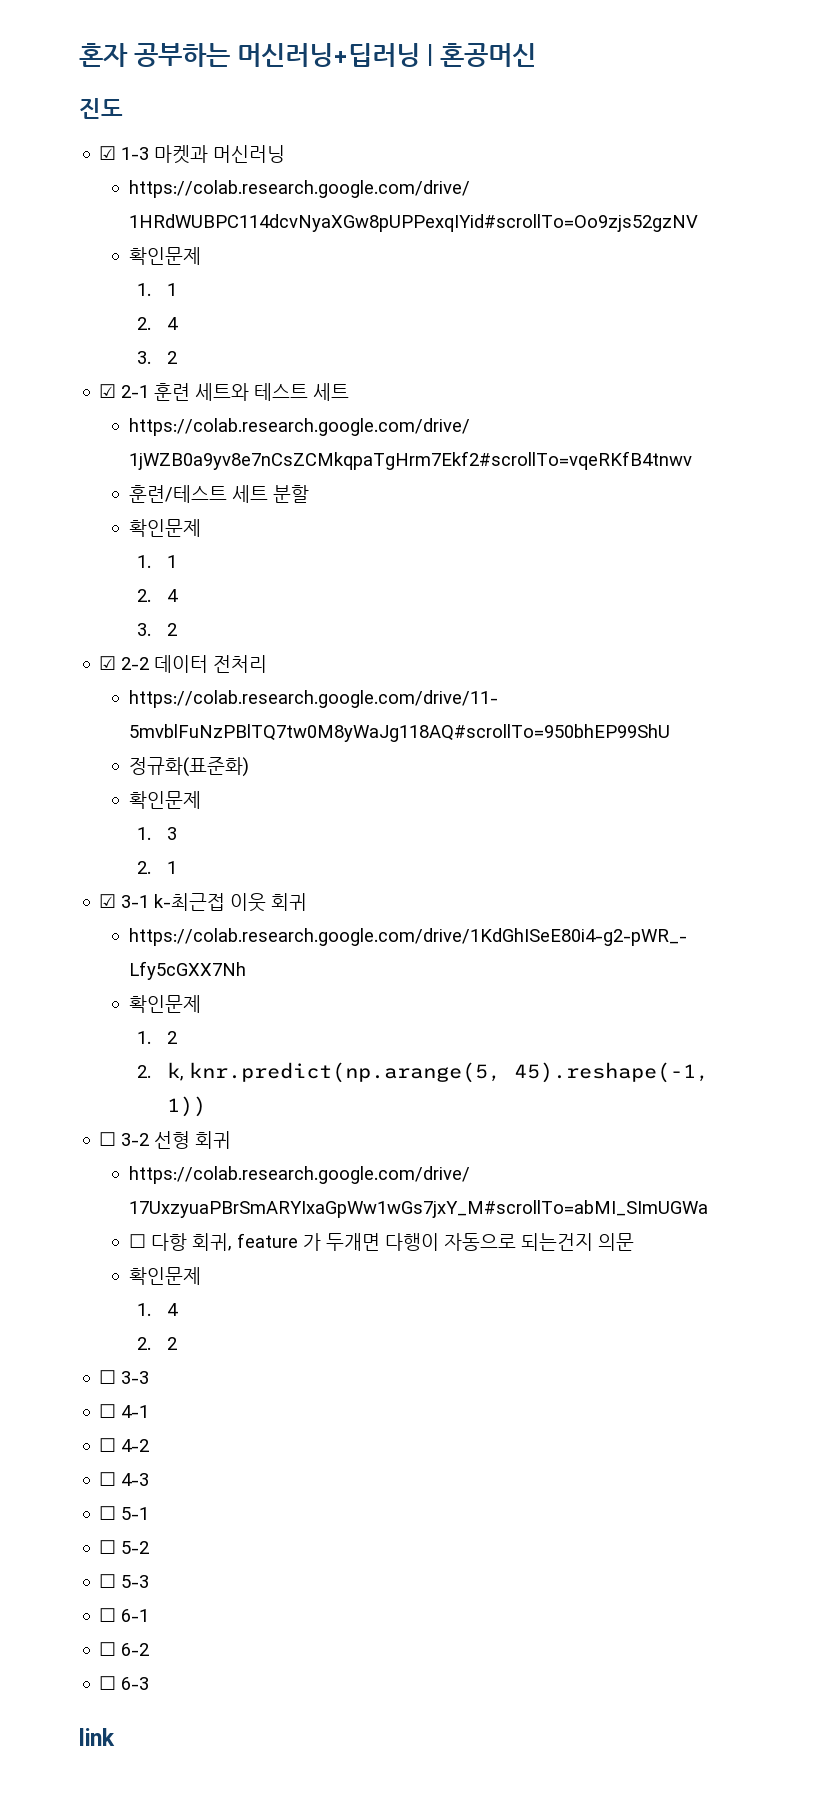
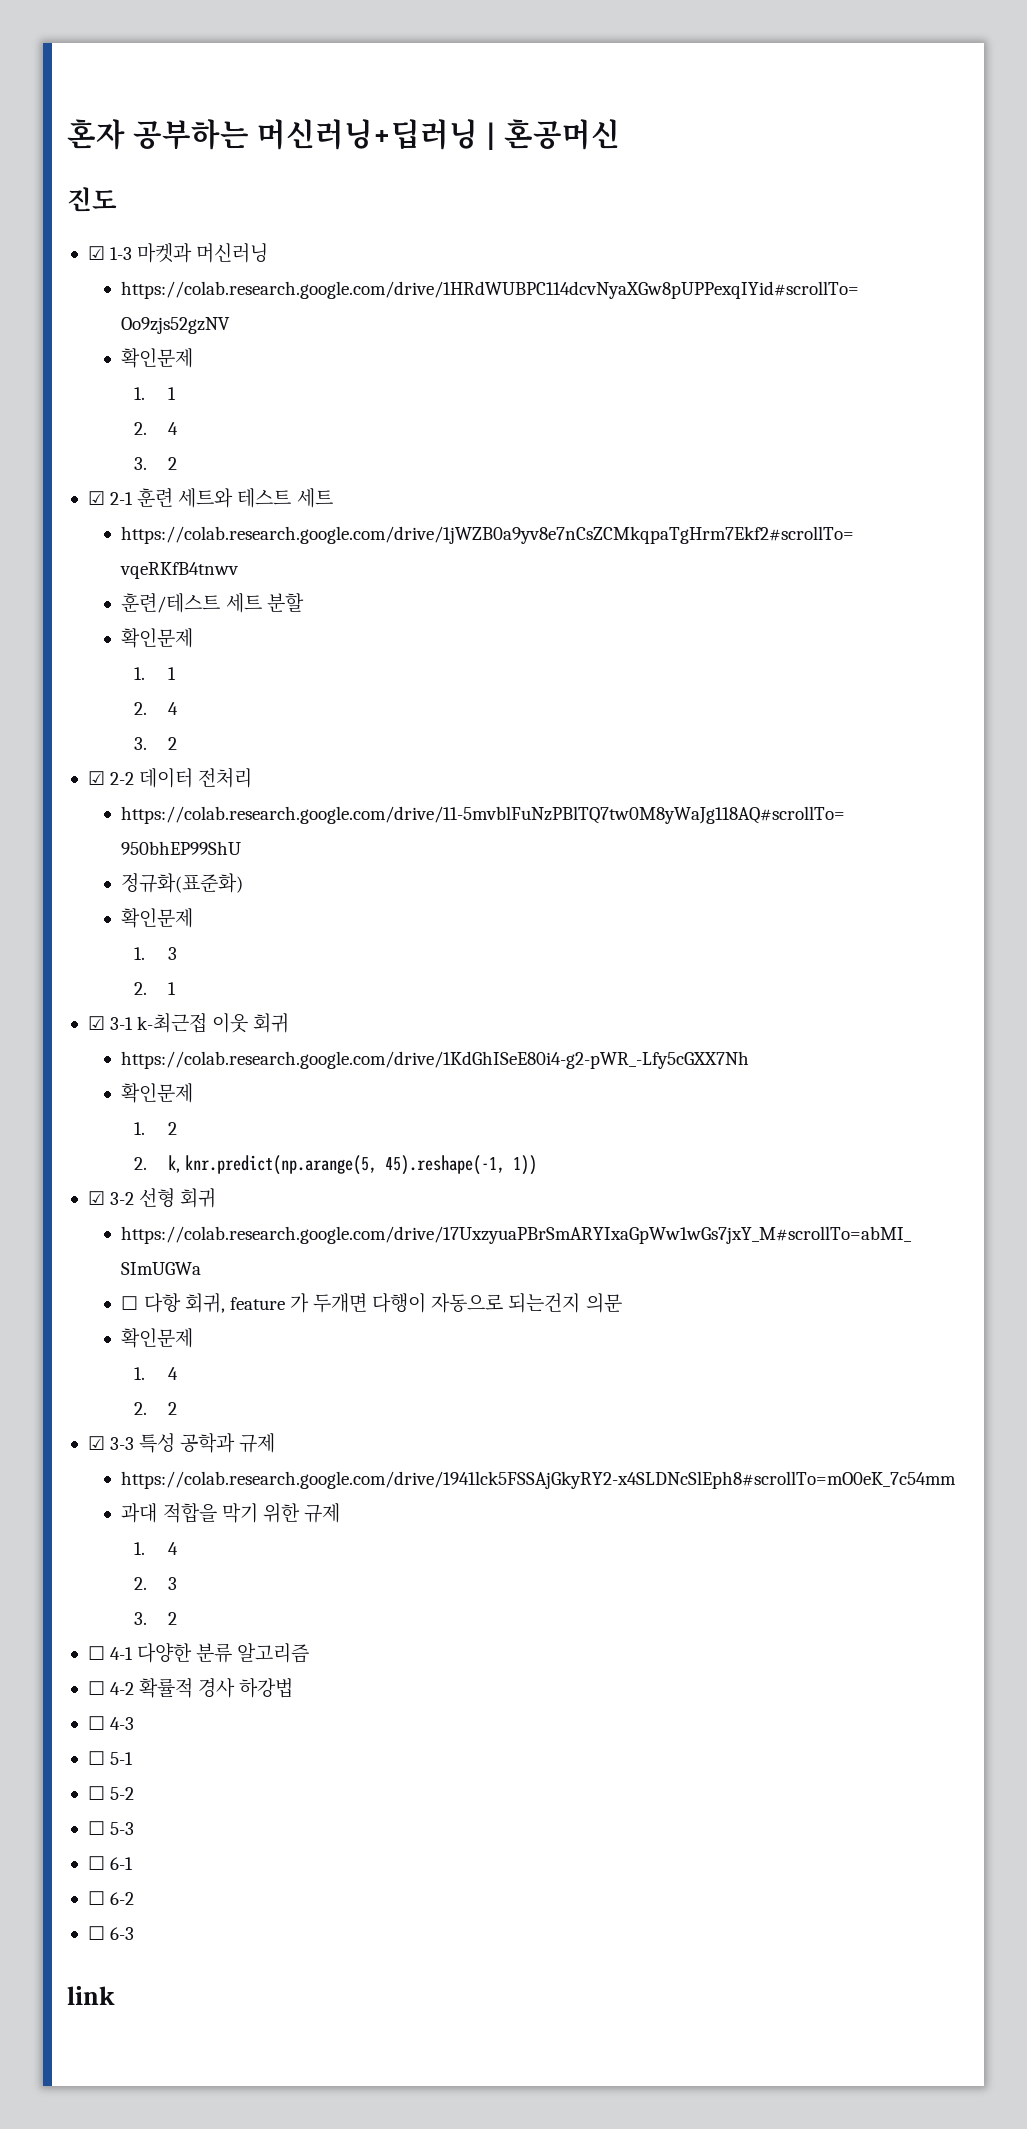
- ☐ 3-2 선형 회귀
+ ☑ 3-2 선형 회귀
- ☐ 3-3
+ ☑ 3-3 특성 공학과 규제
+ https://colab.research.google.com/drive/1941lck5FSSAjGkyRY2-x4SLDNcSlEph8#scrollTo=mO0eK_7c54mm
+ 과대 적합을 막기 위한 규제
+ 1. 4
+ 2. 3
+ 3. 2
- ☐ 4-1
+ ☐ 4-1 다양한 분류 알고리즘
- ☐ 4-2
+ ☐ 4-2 확률적 경사 하강법

